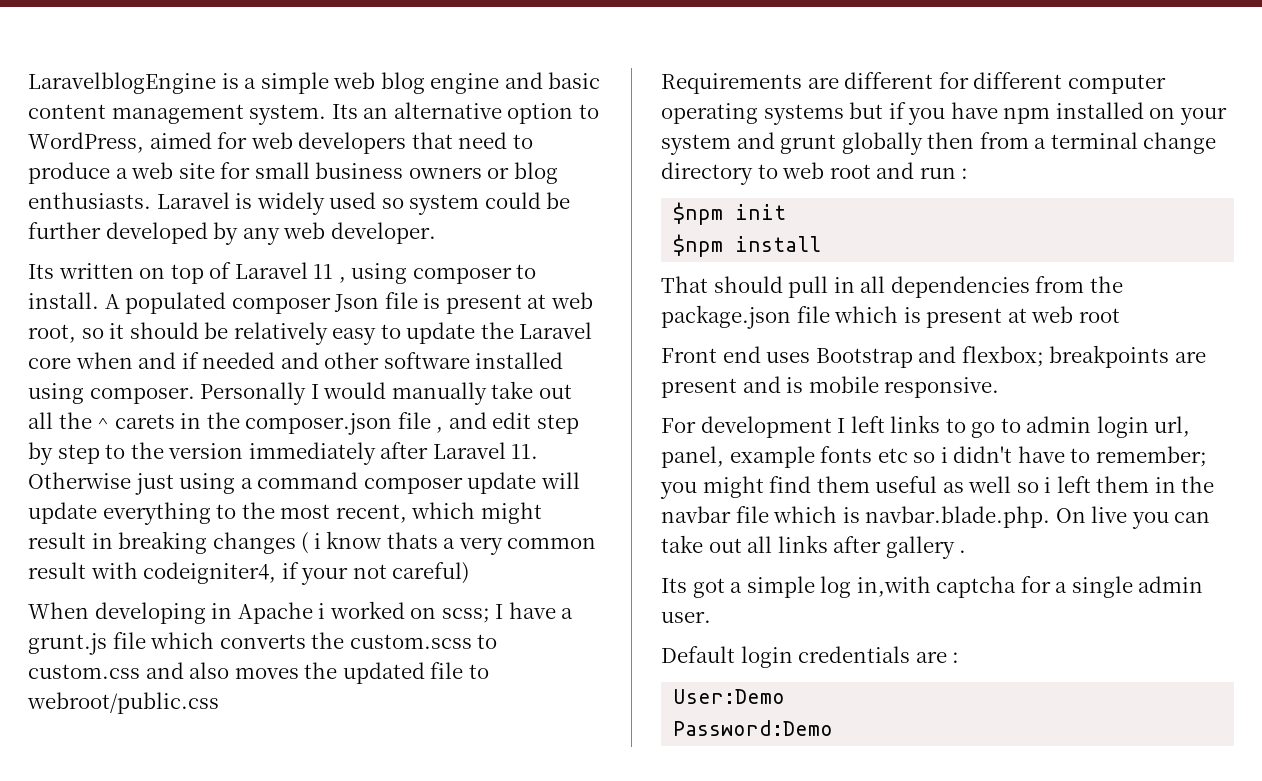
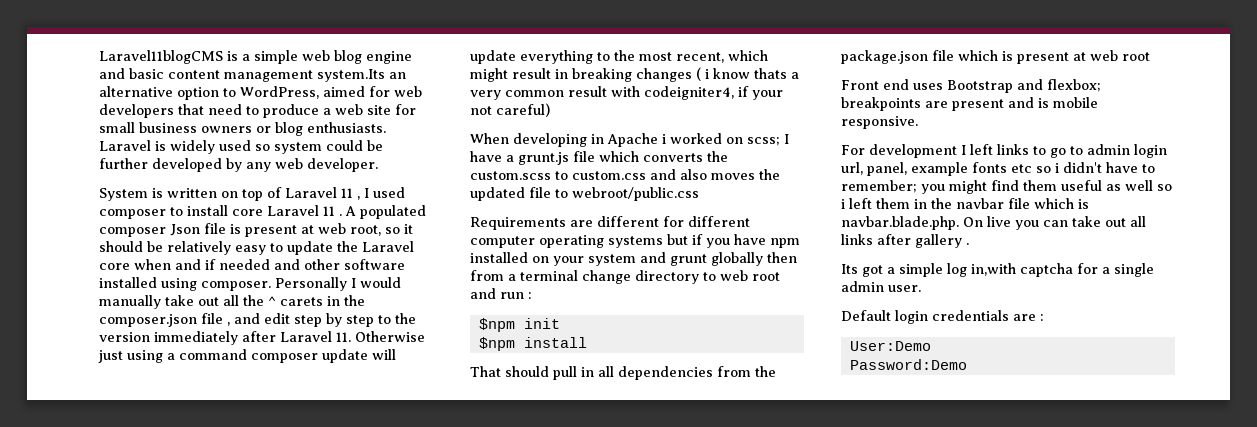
- LaravelblogEngine is a simple web blog engine and basic content management system. Its an alternative option to WordPress, aimed for web developers that need to produce a web site for small business owners or blog enthusiasts.
+ Laravel11blogCMS is a simple web blog engine and basic content management system.Its an alternative option to WordPress, aimed for web developers that need to produce a web site for small business owners or blog enthusiasts.
- Its written on top of Laravel 11 , using composer to install.
+ System is written on top of Laravel 11 , I used composer to install core Laravel 11 .

